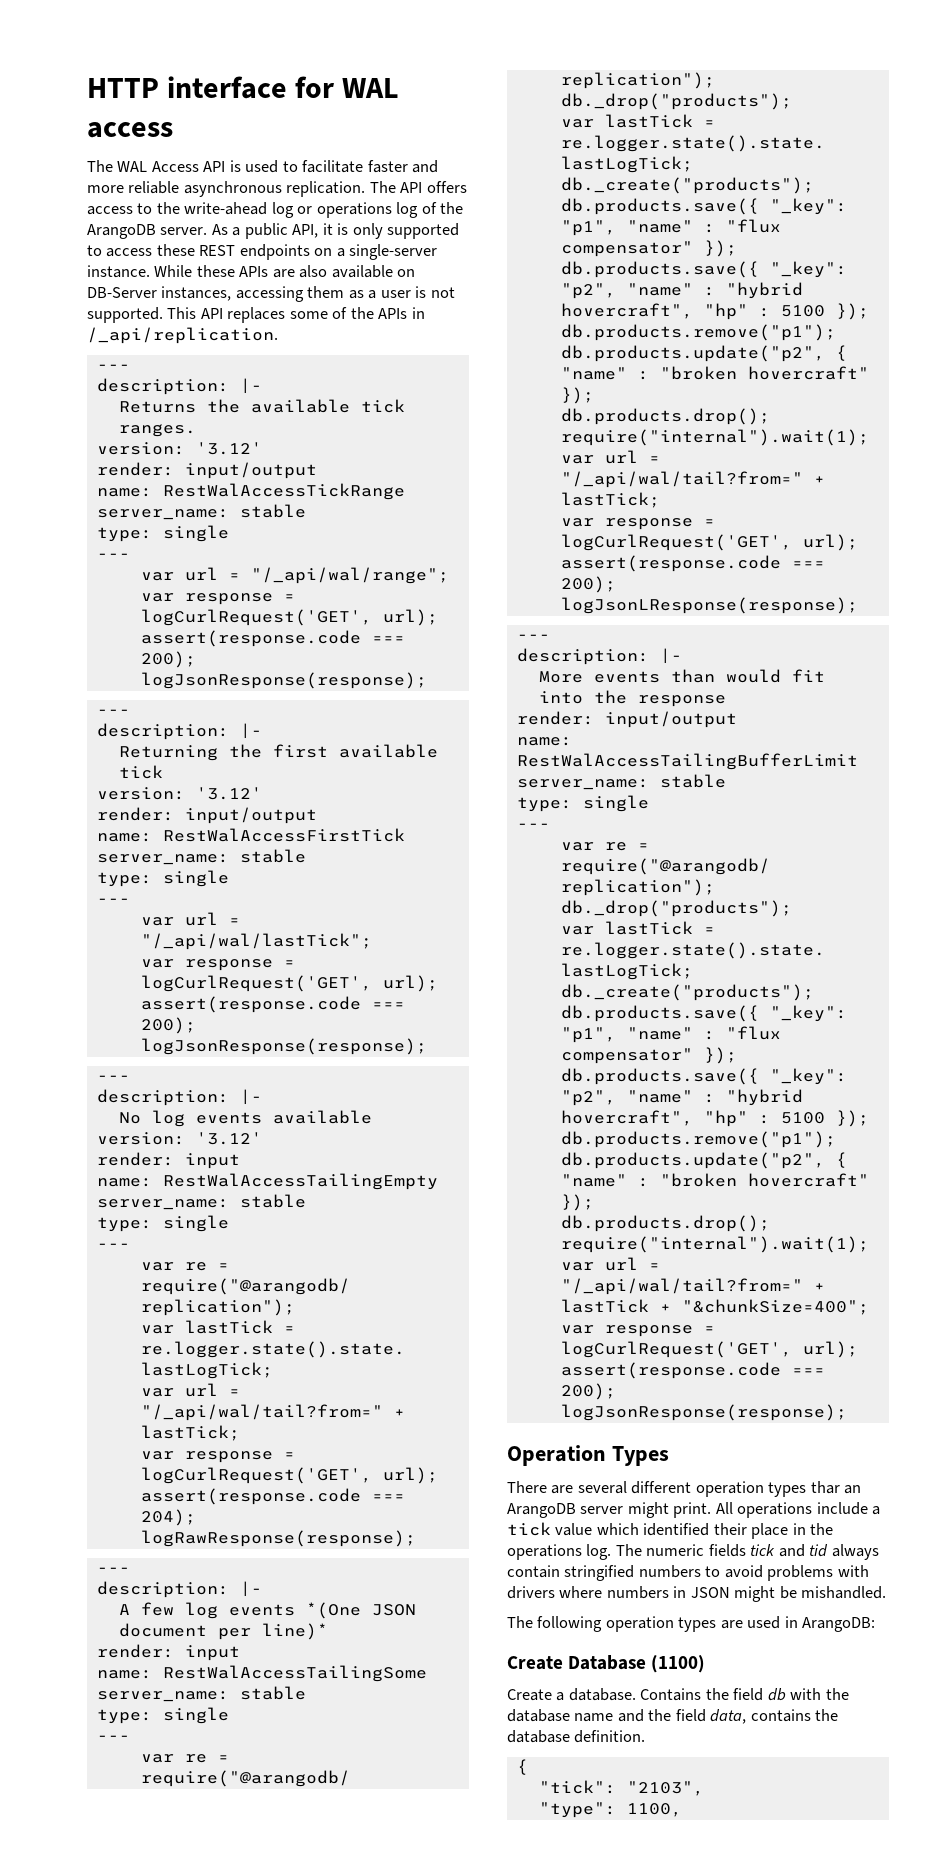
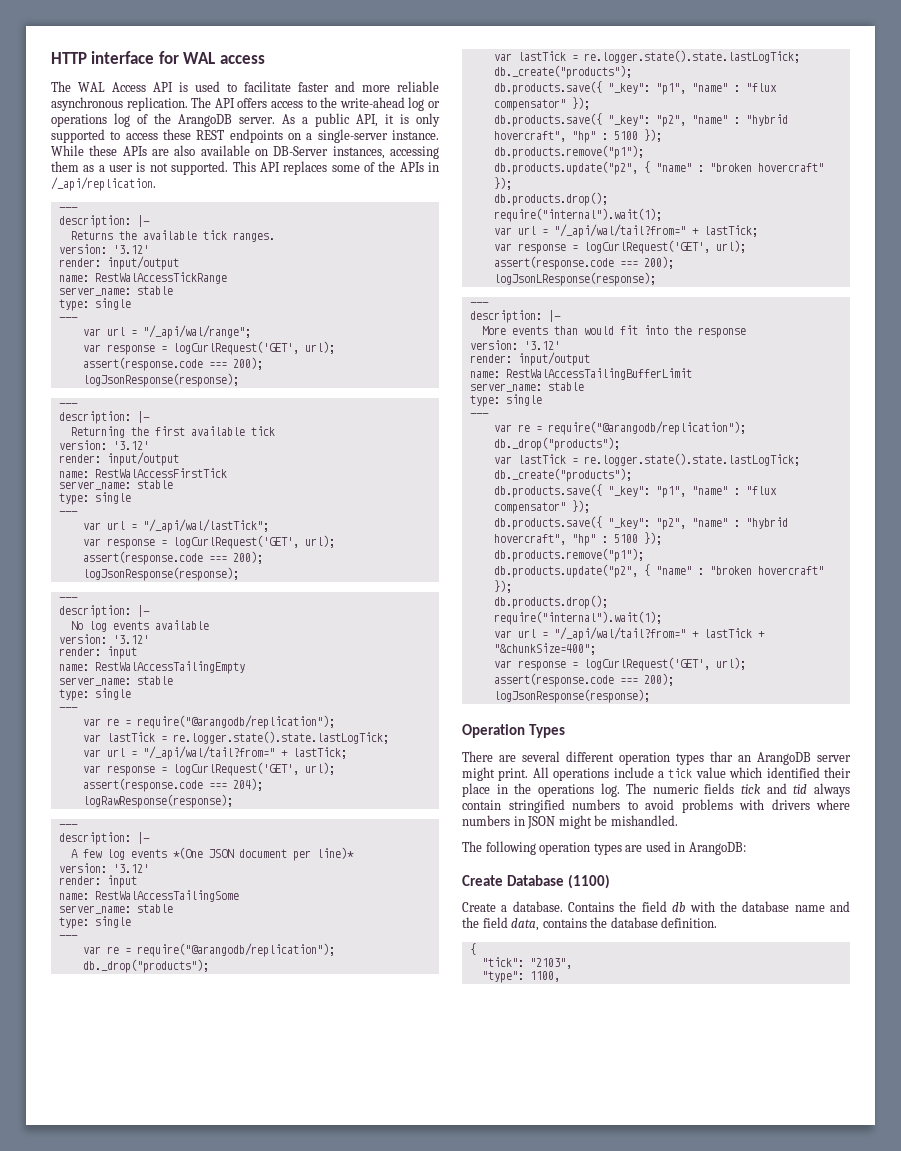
  A few log events *(One JSON document per line)*
+ version: '3.12'
  More events than would fit into the response
+ version: '3.12'

